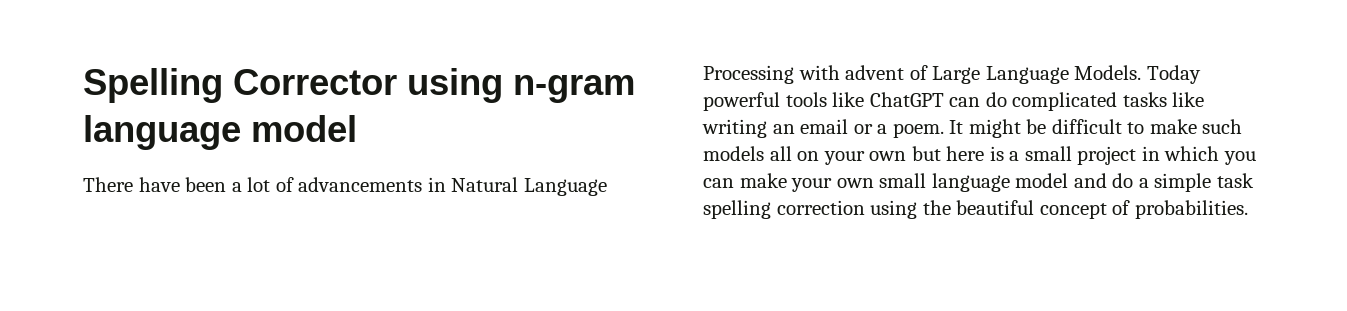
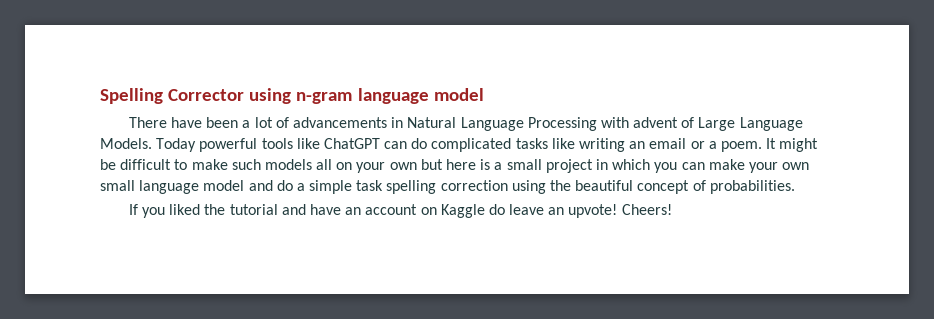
+ If you liked the tutorial and have an account on Kaggle do leave an upvote! Cheers!

